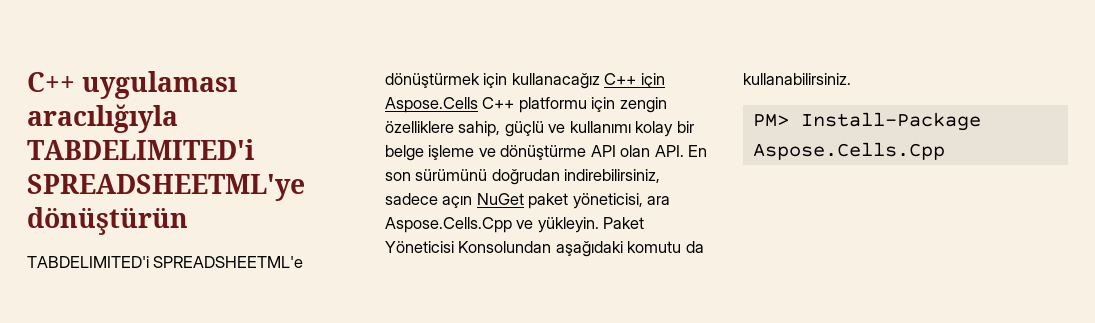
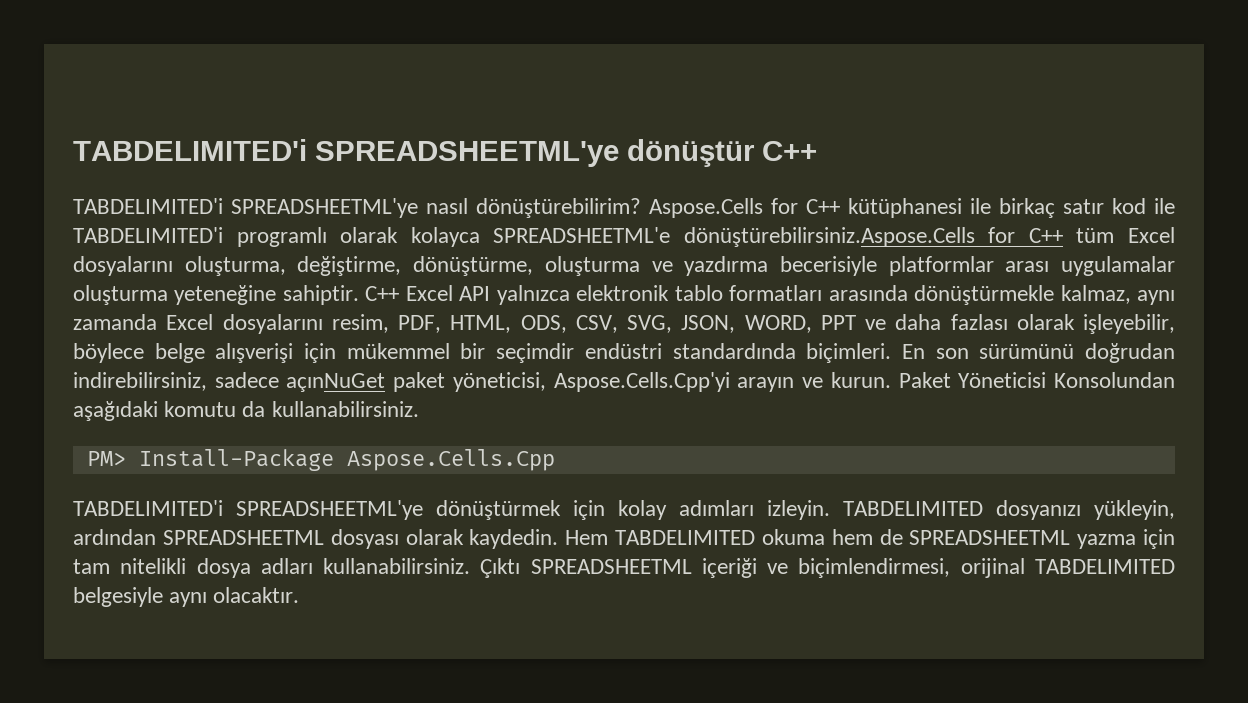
- C++ uygulaması aracılığıyla TABDELIMITED'i SPREADSHEETML'ye dönüştürün
- TABDELIMITED'i SPREADSHEETML'e dönüştürmek için kullanacağız C++ için Aspose.Cells C++ platformu için zengin özelliklere sahip, güçlü ve kullanımı kolay bir belge işleme ve dönüştürme API olan API. En son sürümünü doğrudan indirebilirsiniz, sadece açın NuGet paket yöneticisi, ara Aspose.Cells.Cpp ve yükleyin.
+ TABDELIMITED'i SPREADSHEETML'ye dönüştür C++
+ TABDELIMITED'i SPREADSHEETML'ye nasıl dönüştürebilirim? Aspose.Cells for C++ kütüphanesi ile birkaç satır kod ile TABDELIMITED'i programlı olarak kolayca SPREADSHEETML'e dönüştürebilirsiniz.Aspose.Cells for C++ tüm Excel dosyalarını oluşturma, değiştirme, dönüştürme, oluşturma ve yazdırma becerisiyle platformlar arası uygulamalar oluşturma yeteneğine sahiptir. C++ Excel API yalnızca elektronik tablo formatları arasında dönüştürmekle kalmaz, aynı zamanda Excel dosyalarını resim, PDF, HTML, ODS, CSV, SVG, JSON, WORD, PPT ve daha fazlası olarak işleyebilir, böylece belge alışverişi için mükemmel bir seçimdir endüstri standardında biçimleri. En son sürümünü doğrudan indirebilirsiniz, sadece açınNuGet paket yöneticisi, Aspose.Cells.Cpp'yi arayın ve kurun.
+ TABDELIMITED'i SPREADSHEETML'ye dönüştürmek için kolay adımları izleyin. TABDELIMITED dosyanızı yükleyin, ardından SPREADSHEETML dosyası olarak kaydedin. Hem TABDELIMITED okuma hem de SPREADSHEETML yazma için tam nitelikli dosya adları kullanabilirsiniz. Çıktı SPREADSHEETML içeriği ve biçimlendirmesi, orijinal TABDELIMITED belgesiyle aynı olacaktır.

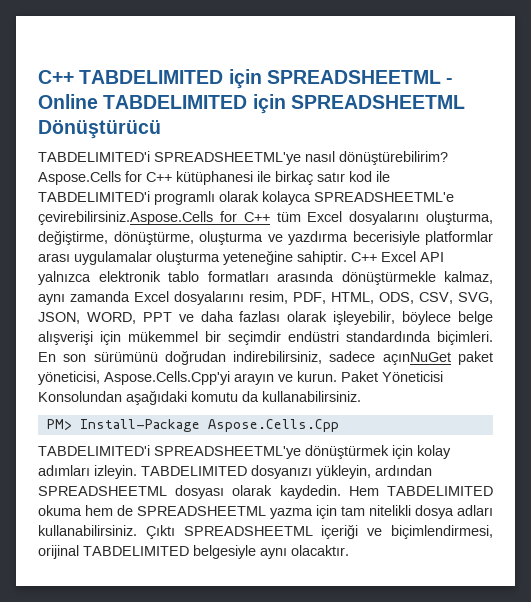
- TABDELIMITED'i SPREADSHEETML'ye dönüştür C++
+ C++ TABDELIMITED için SPREADSHEETML - Online TABDELIMITED için SPREADSHEETML Dönüştürücü
- Aspose.Cells for C++ kütüphanesi ile birkaç satır kod ile TABDELIMITED'i programlı olarak kolayca SPREADSHEETML'e dönüştürebilirsiniz.Aspose.Cells for C++ tüm Excel dosyalarını oluşturma, değiştirme, dönüştürme, oluşturma ve yazdırma becerisiyle platformlar arası uygulamalar oluşturma yeteneğine sahiptir.
+ Aspose.Cells for C++ kütüphanesi ile birkaç satır kod ile TABDELIMITED'i programlı olarak kolayca SPREADSHEETML'e çevirebilirsiniz.Aspose.Cells for C++ tüm Excel dosyalarını oluşturma, değiştirme, dönüştürme, oluşturma ve yazdırma becerisiyle platformlar arası uygulamalar oluşturma yeteneğine sahiptir.

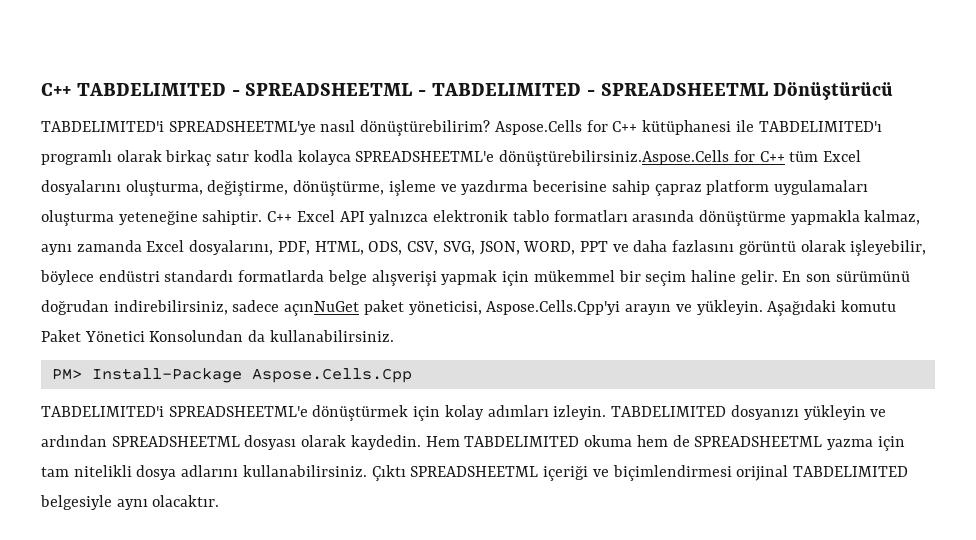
- C++ TABDELIMITED için SPREADSHEETML - Online TABDELIMITED için SPREADSHEETML Dönüştürücü
+ C++ TABDELIMITED - SPREADSHEETML - TABDELIMITED - SPREADSHEETML Dönüştürücü
- Aspose.Cells for C++ kütüphanesi ile birkaç satır kod ile TABDELIMITED'i programlı olarak kolayca SPREADSHEETML'e çevirebilirsiniz.Aspose.Cells for C++ tüm Excel dosyalarını oluşturma, değiştirme, dönüştürme, oluşturma ve yazdırma becerisiyle platformlar arası uygulamalar oluşturma yeteneğine sahiptir.
+ Aspose.Cells for C++ kütüphanesi ile TABDELIMITED'ı programlı olarak birkaç satır kodla kolayca SPREADSHEETML'e dönüştürebilirsiniz.Aspose.Cells for C++ tüm Excel dosyalarını oluşturma, değiştirme, dönüştürme, işleme ve yazdırma becerisine sahip çapraz platform uygulamaları oluşturma yeteneğine sahiptir.
- C++ Excel API yalnızca elektronik tablo formatları arasında dönüştürmekle kalmaz, aynı zamanda Excel dosyalarını resim, PDF, HTML, ODS, CSV, SVG, JSON, WORD, PPT ve daha fazlası olarak işleyebilir, böylece belge alışverişi için mükemmel bir seçimdir endüstri standardında biçimleri.
+ C++ Excel API yalnızca elektronik tablo formatları arasında dönüştürme yapmakla kalmaz, aynı zamanda Excel dosyalarını, PDF, HTML, ODS, CSV, SVG, JSON, WORD, PPT ve daha fazlasını görüntü olarak işleyebilir, böylece endüstri standardı formatlarda belge alışverişi yapmak için mükemmel bir seçim haline gelir.
- En son sürümünü doğrudan indirebilirsiniz, sadece açınNuGet paket yöneticisi, Aspose.Cells.Cpp'yi arayın ve kurun. Paket Yöneticisi Konsolundan aşağıdaki komutu da kullanabilirsiniz.
+ En son sürümünü doğrudan indirebilirsiniz, sadece açınNuGet paket yöneticisi, Aspose.Cells.Cpp'yi arayın ve yükleyin. Aşağıdaki komutu Paket Yönetici Konsolundan da kullanabilirsiniz.
- TABDELIMITED'i SPREADSHEETML'ye dönüştürmek için kolay adımları izleyin.
+ TABDELIMITED'i SPREADSHEETML'e dönüştürmek için kolay adımları izleyin.
- TABDELIMITED dosyanızı yükleyin, ardından SPREADSHEETML dosyası olarak kaydedin.
+ TABDELIMITED dosyanızı yükleyin ve ardından SPREADSHEETML dosyası olarak kaydedin.
- Hem TABDELIMITED okuma hem de SPREADSHEETML yazma için tam nitelikli dosya adları kullanabilirsiniz.
+ Hem TABDELIMITED okuma hem de SPREADSHEETML yazma için tam nitelikli dosya adlarını kullanabilirsiniz.
- Çıktı SPREADSHEETML içeriği ve biçimlendirmesi, orijinal TABDELIMITED belgesiyle aynı olacaktır.
+ Çıktı SPREADSHEETML içeriği ve biçimlendirmesi orijinal TABDELIMITED belgesiyle aynı olacaktır.

